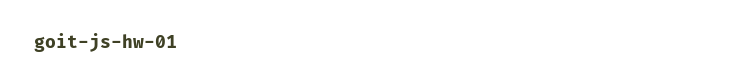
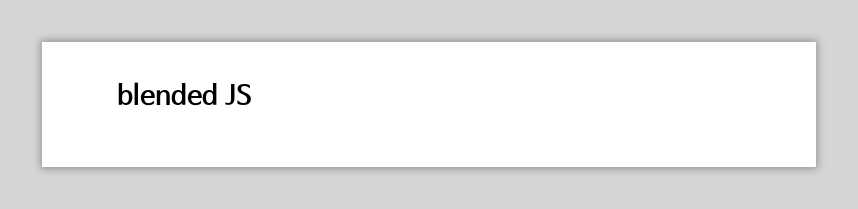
- goit-js-hw-01
+ blended JS

